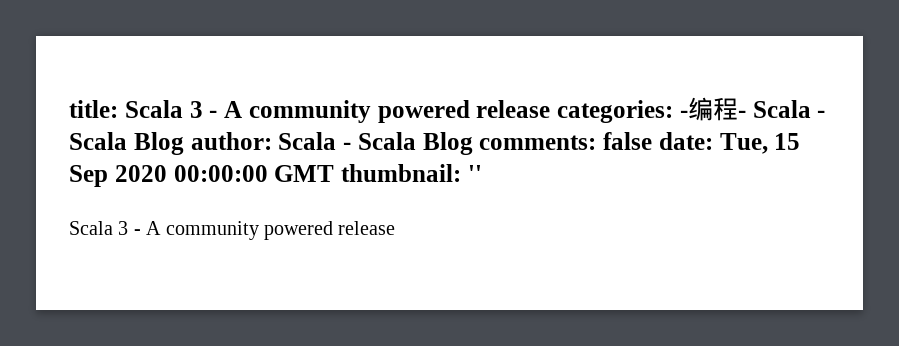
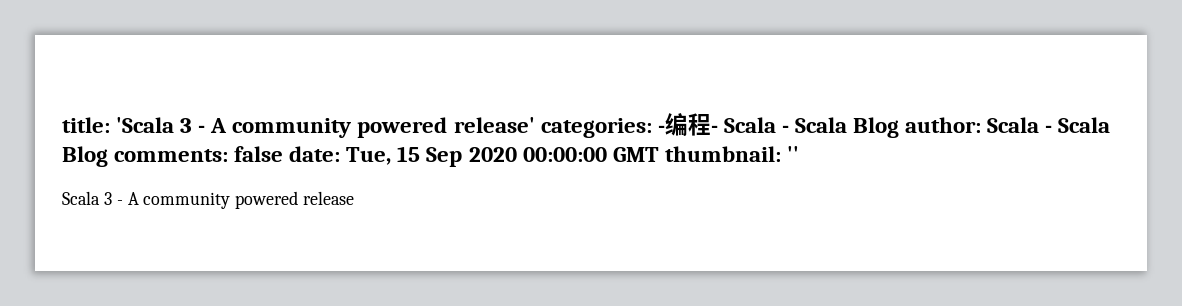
- title: Scala 3 - A community powered release categories: -编程- Scala - Scala Blog author: Scala - Scala Blog comments: false date: Tue, 15 Sep 2020 00:00:00 GMT thumbnail: ''
+ title: 'Scala 3 - A community powered release' categories: -编程- Scala - Scala Blog author: Scala - Scala Blog comments: false date: Tue, 15 Sep 2020 00:00:00 GMT thumbnail: ''

